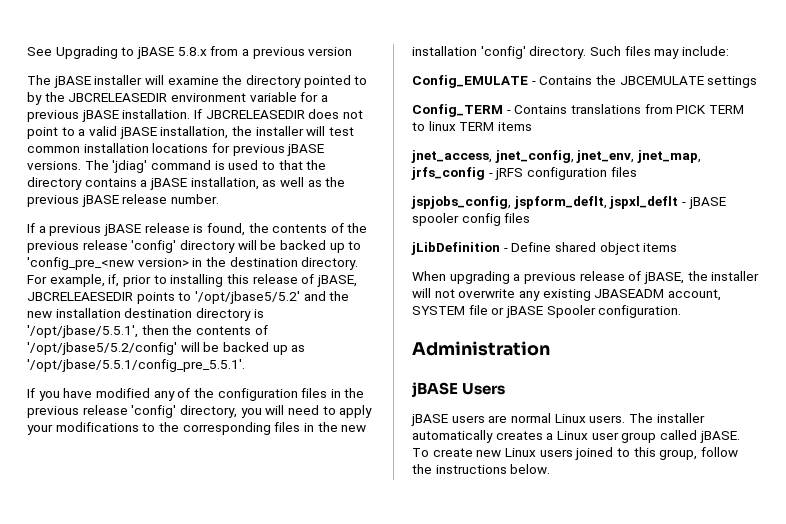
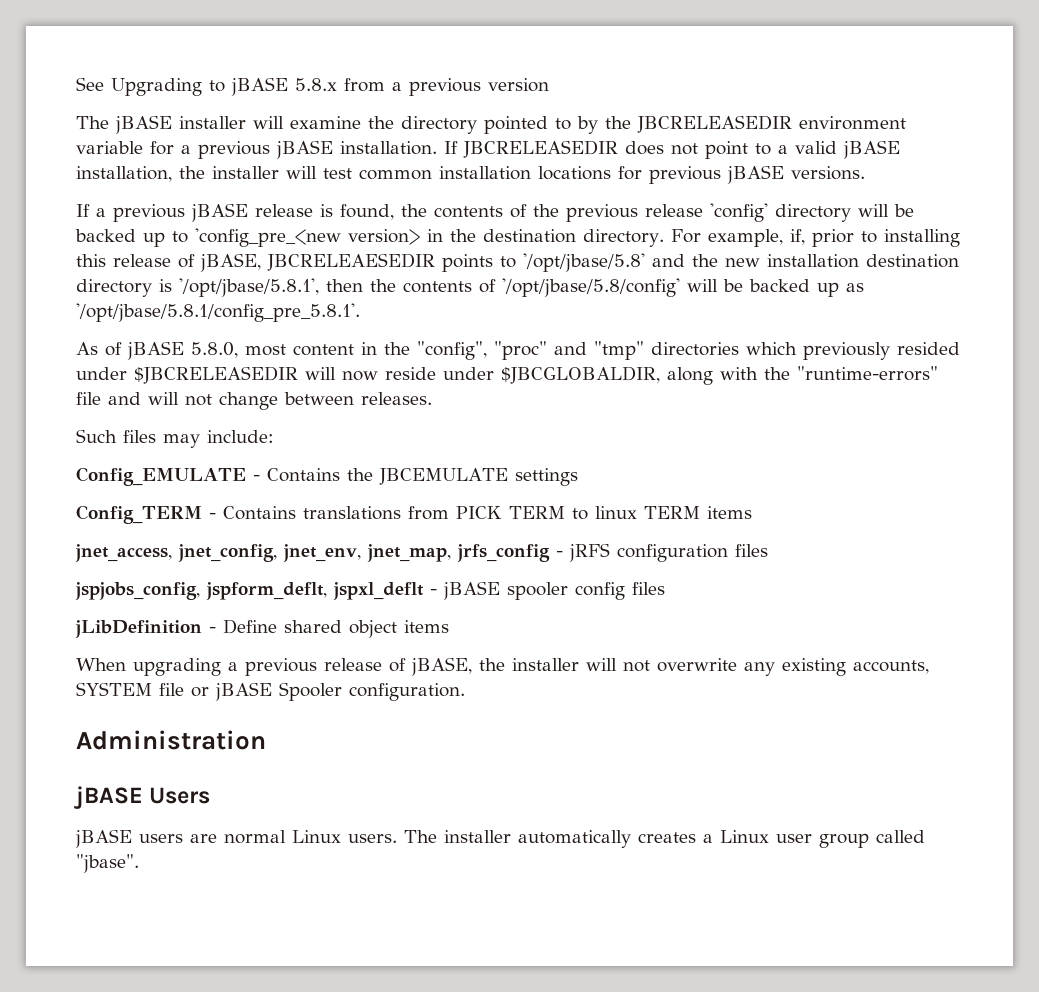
- The 'jdiag' command is used to that the directory contains a jBASE installation, as well as the previous jBASE release number.
- For example, if, prior to installing this release of jBASE, JBCRELEAESEDIR points to '/opt/jbase5/5.2' and the new installation destination directory is '/opt/jbase/5.5.1', then the contents of '/opt/jbase5/5.2/config' will be backed up as '/opt/jbase/5.5.1/config_pre_5.5.1'.
- If you have modified any of the configuration files in the previous release 'config' directory, you will need to apply your modifications to the corresponding files in the new installation 'config' directory. Such files may include:
+ For example, if, prior to installing this release of jBASE, JBCRELEAESEDIR points to '/opt/jbase/5.8' and the new installation destination directory is '/opt/jbase/5.8.1', then the contents of '/opt/jbase/5.8/config' will be backed up as '/opt/jbase/5.8.1/config_pre_5.8.1'.
+ As of jBASE 5.8.0, most content in the "config", "proc" and "tmp" directories which previously resided under $JBCRELEASEDIR will now reside under $JBCGLOBALDIR, along with the "runtime-errors" file and will not change between releases.
+ Such files may include:
- When upgrading a previous release of jBASE, the installer will not overwrite any existing JBASEADM account, SYSTEM file or jBASE Spooler configuration.
+ When upgrading a previous release of jBASE, the installer will not overwrite any existing accounts, SYSTEM file or jBASE Spooler configuration.
- The installer automatically creates a Linux user group called jBASE. To create new Linux users joined to this group, follow the instructions below.
+ The installer automatically creates a Linux user group called "jbase".

